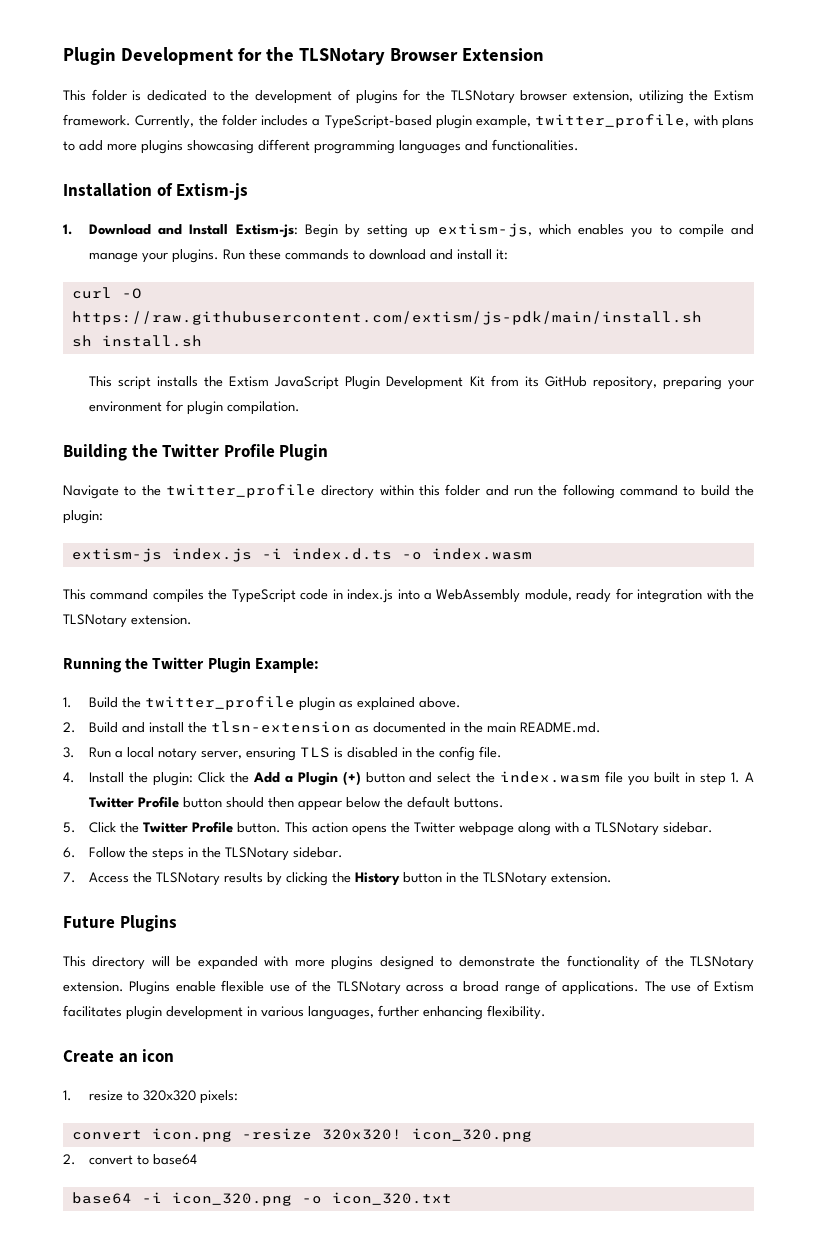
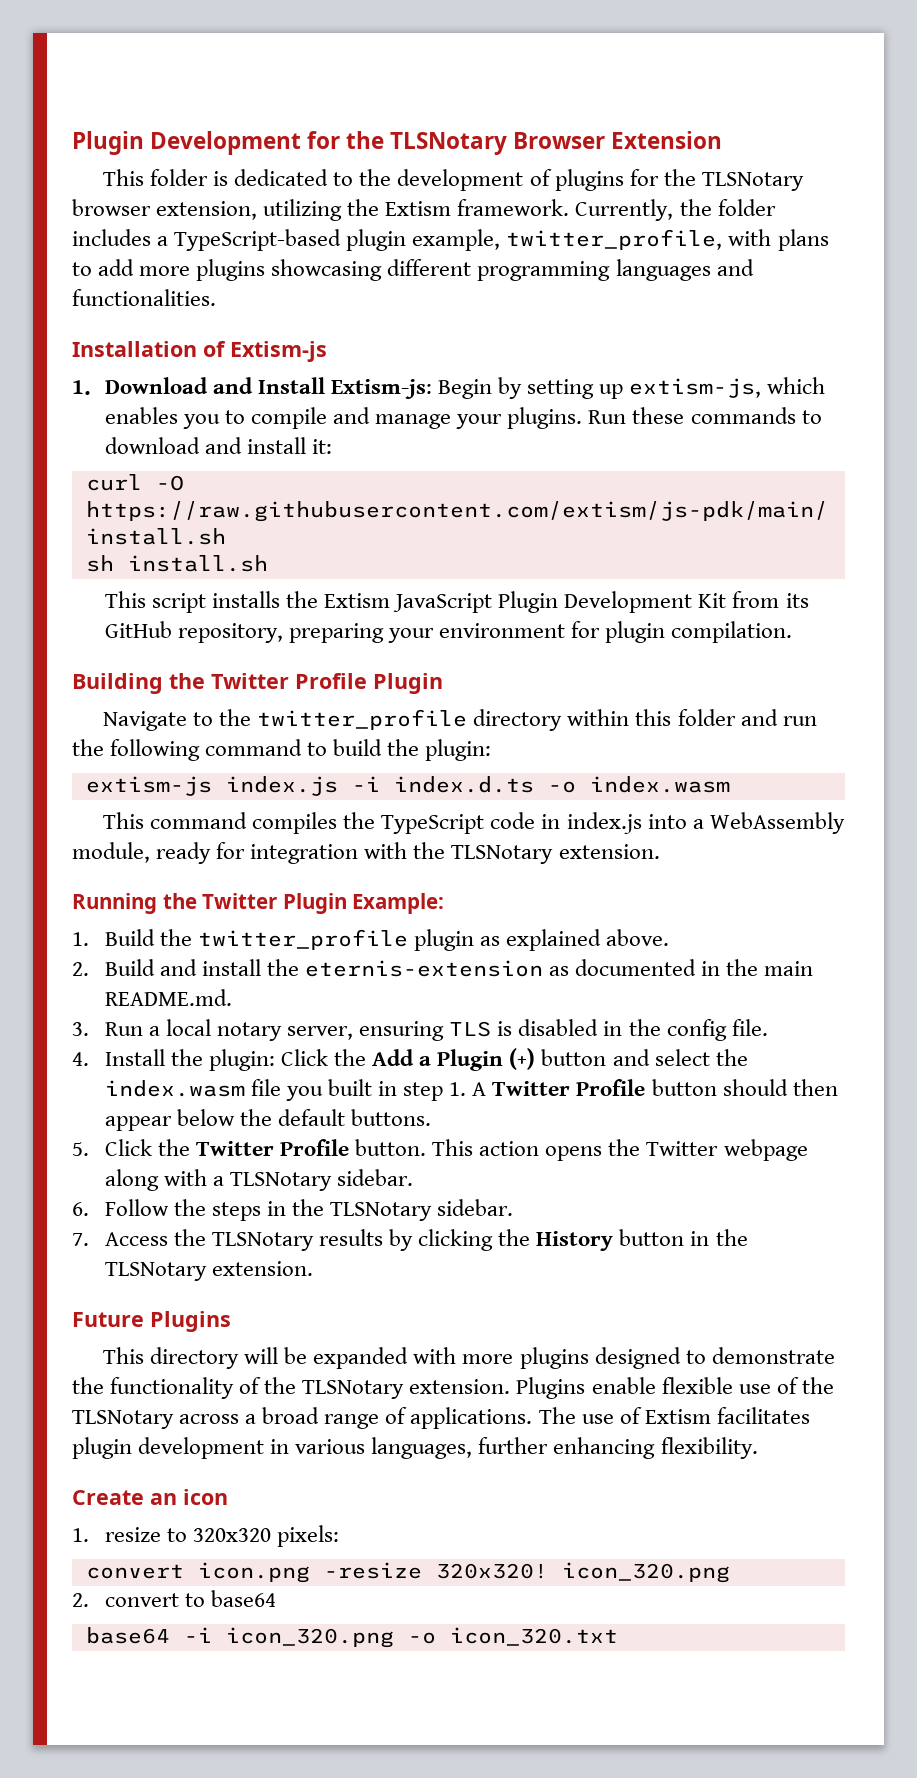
- 2. Build and install the tlsn-extension as documented in the main README.md.
+ 2. Build and install the eternis-extension as documented in the main README.md.

